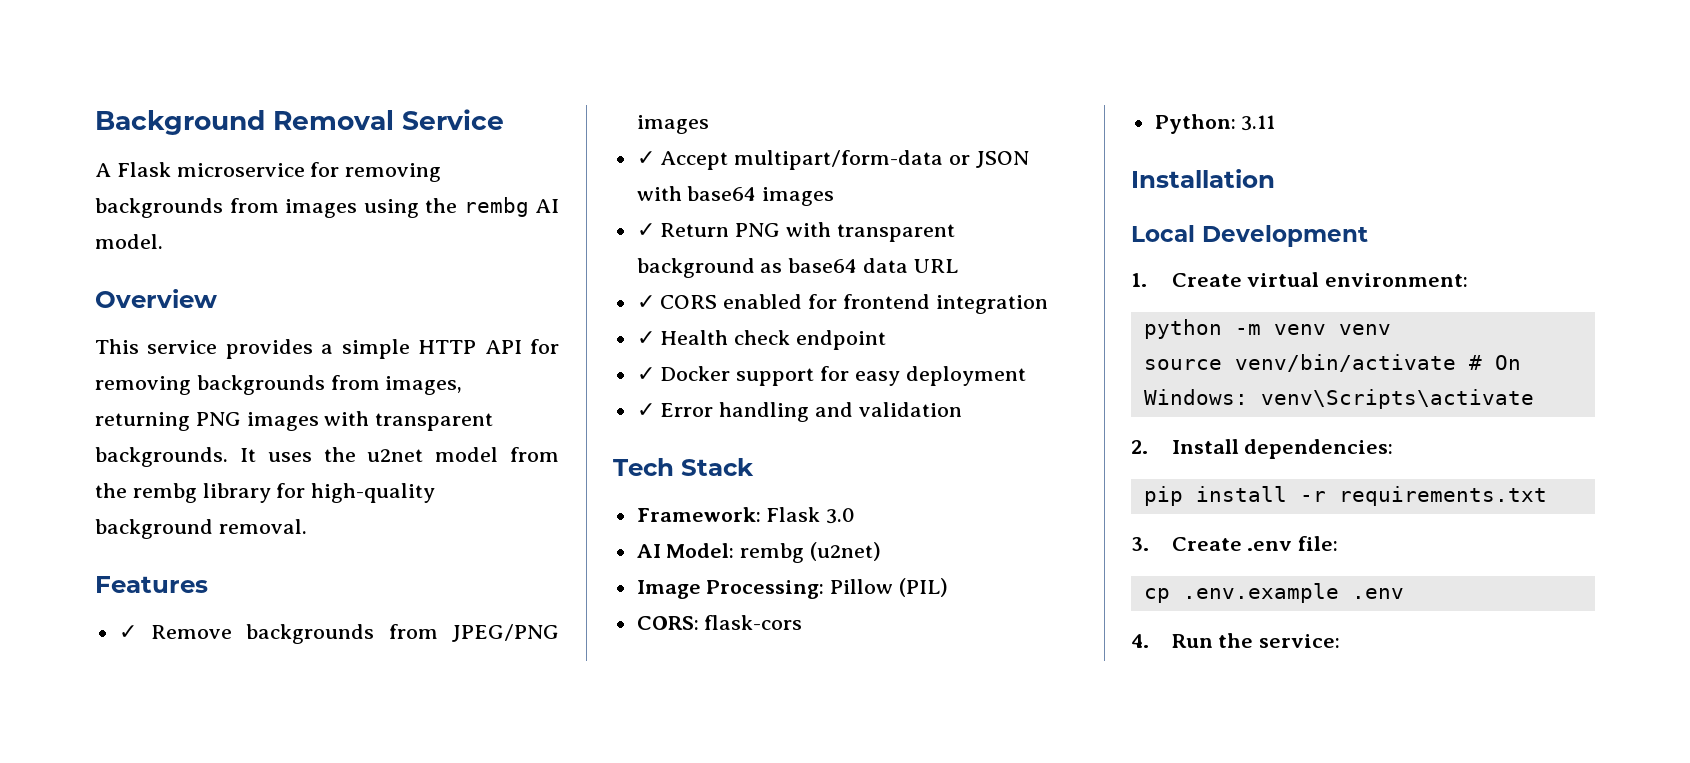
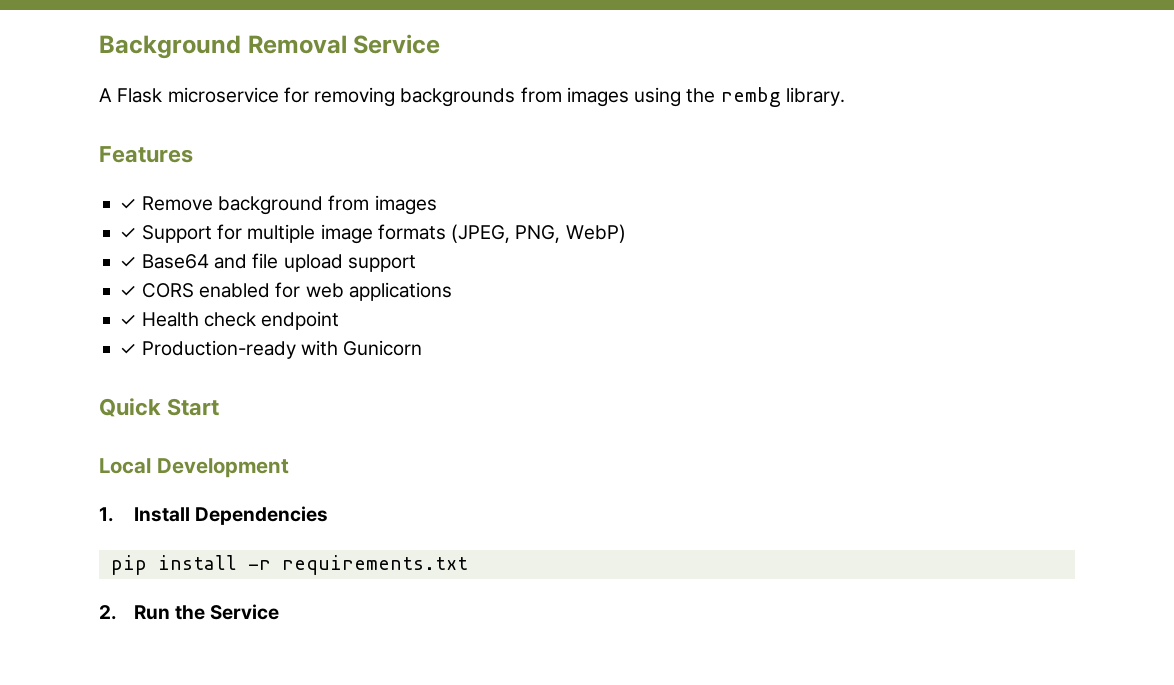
- A Flask microservice for removing backgrounds from images using the rembg AI model.
- Overview
- This service provides a simple HTTP API for removing backgrounds from images, returning PNG images with transparent backgrounds. It uses the u2net model from the rembg library for high-quality background removal.
+ A Flask microservice for removing backgrounds from images using the rembg library.
- ✓ Remove backgrounds from JPEG/PNG images
- ✓ Accept multipart/form-data or JSON with base64 images
- ✓ Return PNG with transparent background as base64 data URL
+ ✓ Remove background from images
+ ✓ Support for multiple image formats (JPEG, PNG, WebP)
+ ✓ Base64 and file upload support
- ✓ CORS enabled for frontend integration
+ ✓ CORS enabled for web applications
- ✓ Docker support for easy deployment
- ✓ Error handling and validation
- Tech Stack
- Framework: Flask 3.0
- AI Model: rembg (u2net)
- Image Processing: Pillow (PIL)
- CORS: flask-cors
- Python: 3.11
- Installation
+ ✓ Production-ready with Gunicorn
+ Quick Start
  Local Development
- 1. Create virtual environment:
- python -m venv venv
- source venv/bin/activate # On Windows: venv\Scripts\activate
- 2. Install dependencies:
+ 1. Install Dependencies
  pip install -r requirements.txt
- 3. Create .env file:
- cp .env.example .env
- 4. Run the service:
+ 2. Run the Service

